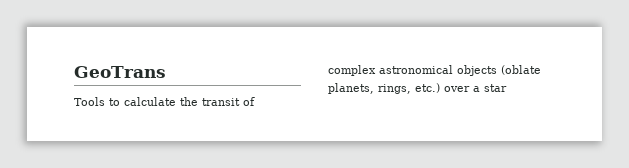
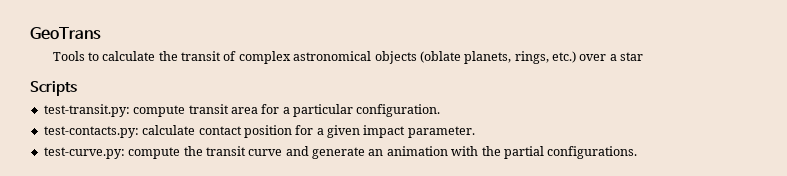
+ Scripts
+ test-transit.py: compute transit area for a particular configuration.
+ test-contacts.py: calculate contact position for a given impact parameter.
+ test-curve.py: compute the transit curve and generate an animation with the partial configurations.

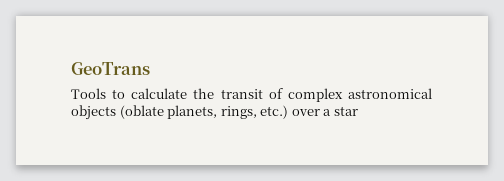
- Scripts
- test-transit.py: compute transit area for a particular configuration.
- test-contacts.py: calculate contact position for a given impact parameter.
- test-curve.py: compute the transit curve and generate an animation with the partial configurations.

